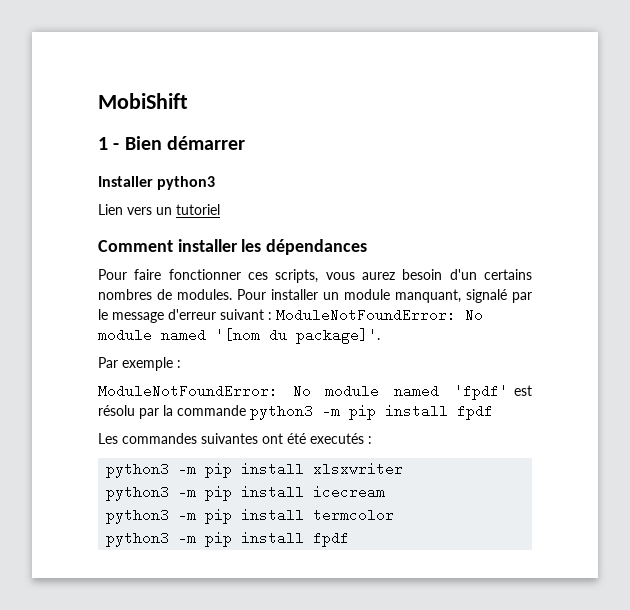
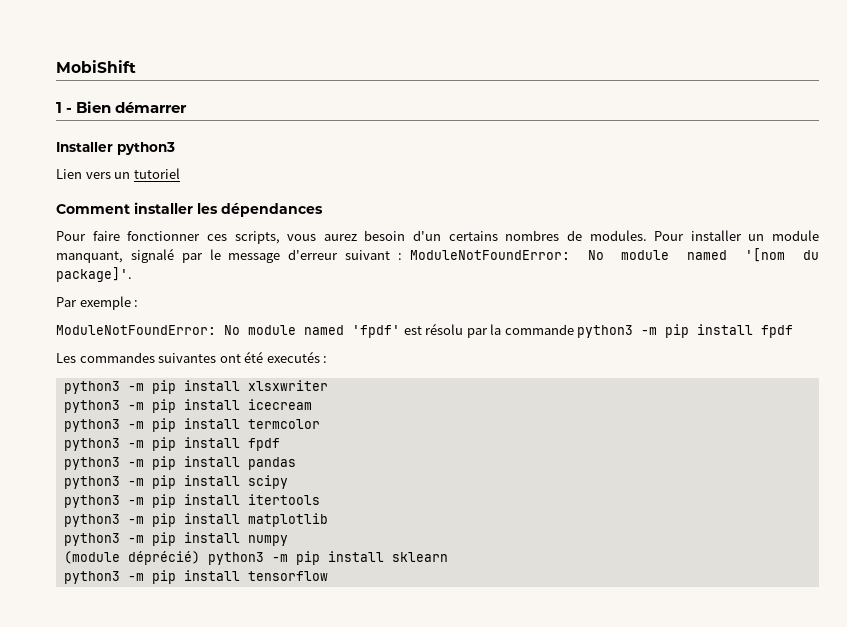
+ python3 -m pip install pandas
+ python3 -m pip install scipy
+ python3 -m pip install itertools
+ python3 -m pip install matplotlib
+ python3 -m pip install numpy
+ (module déprécié) python3 -m pip install sklearn
+ python3 -m pip install tensorflow

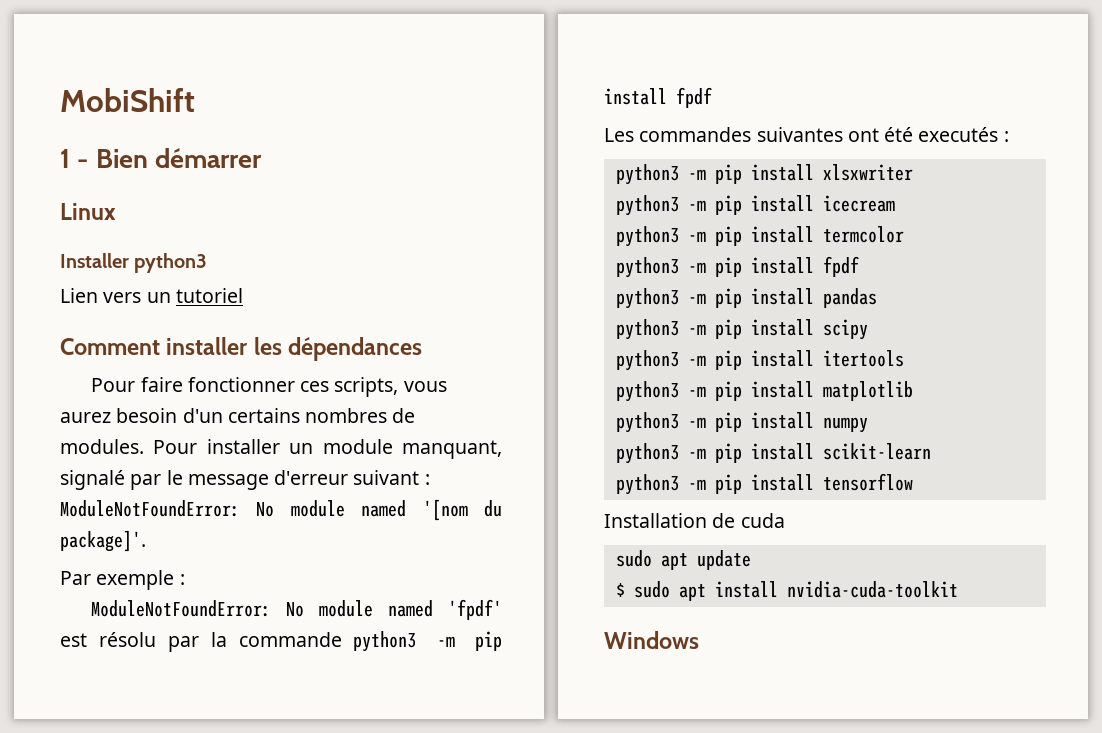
+ Linux
- (module déprécié) python3 -m pip install sklearn
+ python3 -m pip install scikit-learn
+ Installation de cuda
+ sudo apt update
+ $ sudo apt install nvidia-cuda-toolkit
+ Windows

